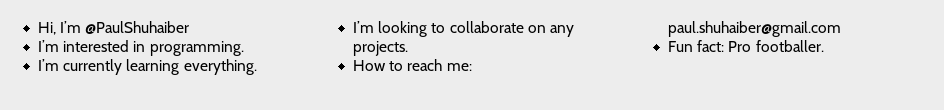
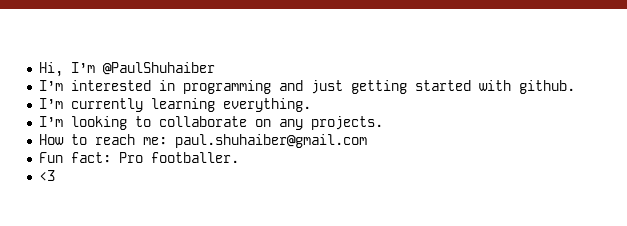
- I’m interested in programming.
+ I’m interested in programming and just getting started with github.
+ <3

